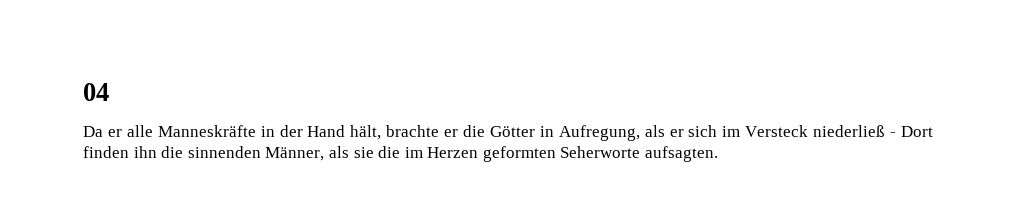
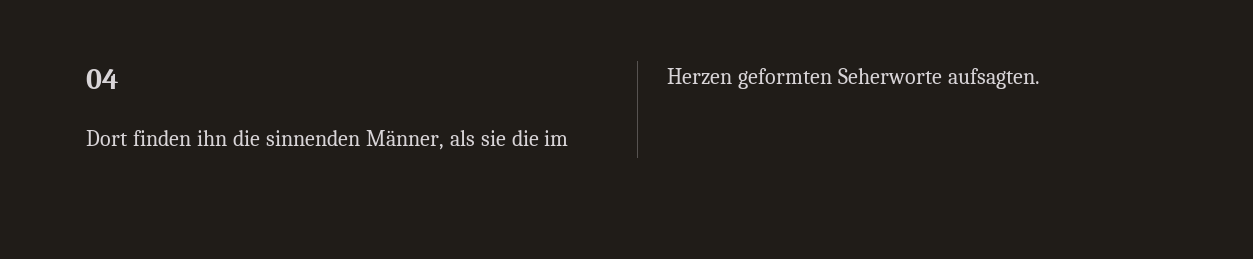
- Da er alle Manneskräfte in der Hand hält, brachte er die Götter in Aufregung, als er sich im Versteck niederließ - Dort finden ihn die sinnenden Männer, als sie die im Herzen geformten Seherworte aufsagten.
+ Dort finden ihn die sinnenden Männer, als sie die im Herzen geformten Seherworte aufsagten.

